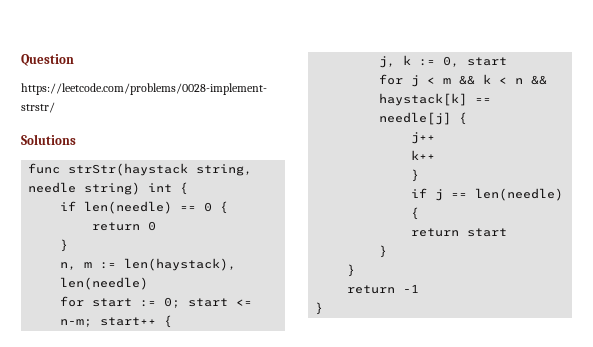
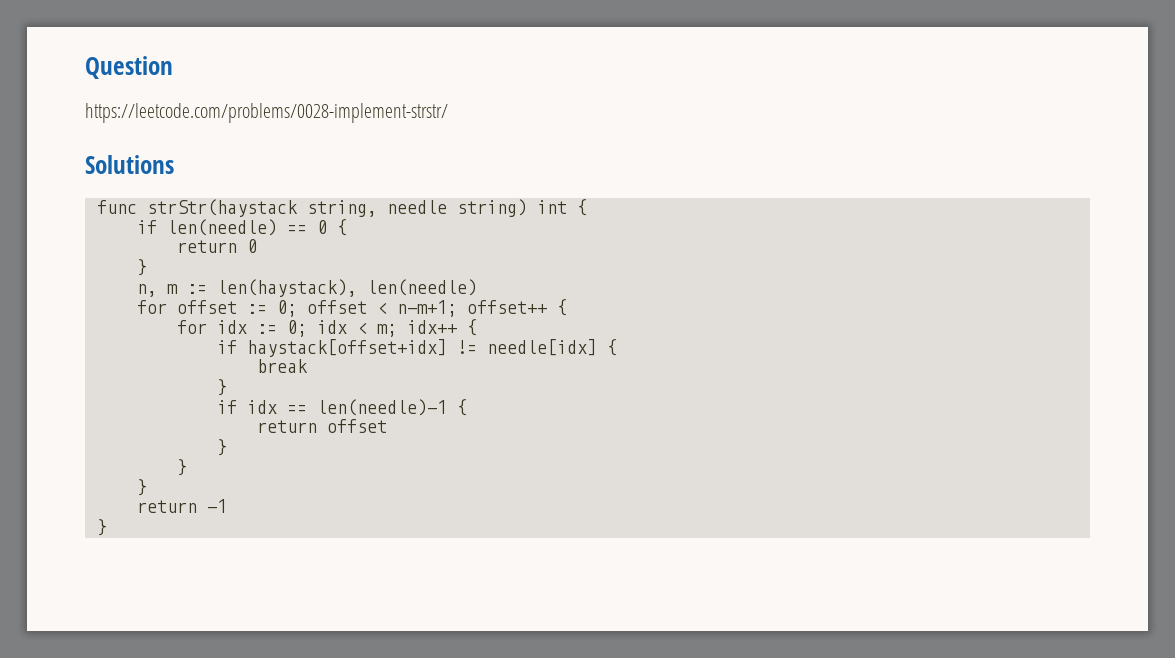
- for start := 0; start <= n-m; start++ {
- j, k := 0, start
- for j < m && k < n && haystack[k] == needle[j] {
- j++
- k++
+ for offset := 0; offset < n-m+1; offset++ {
+ for idx := 0; idx < m; idx++ {
+ if haystack[offset+idx] != needle[idx] {
+ break
- if j == len(needle) {
- return start
+ if idx == len(needle)-1 {
+ return offset
+ }

